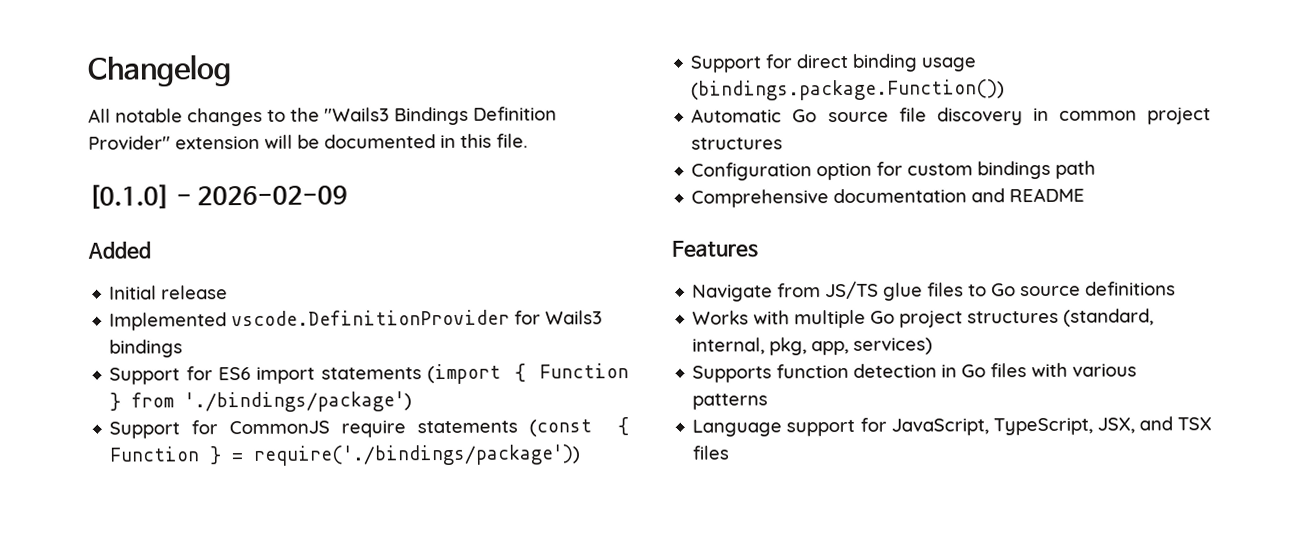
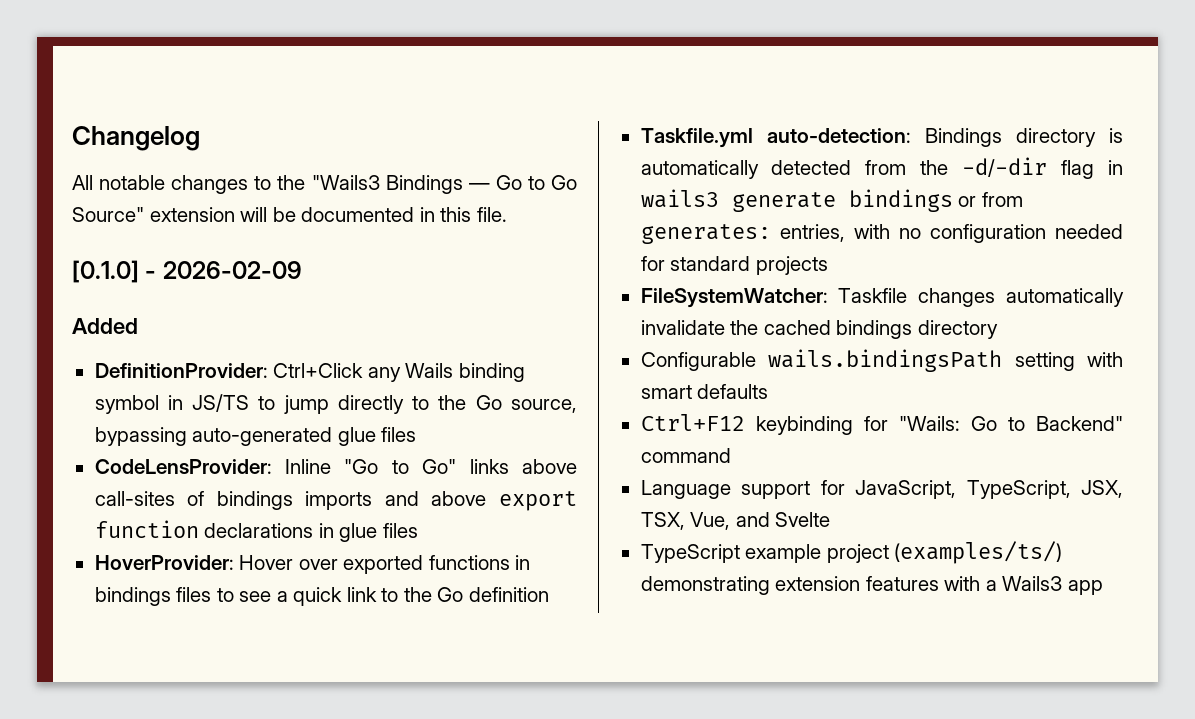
- All notable changes to the "Wails3 Bindings Definition Provider" extension will be documented in this file.
+ All notable changes to the "Wails3 Bindings — Go to Go Source" extension will be documented in this file.
- Initial release
- Implemented vscode.DefinitionProvider for Wails3 bindings
- Support for ES6 import statements (import { Function } from './bindings/package')
- Support for CommonJS require statements (const { Function } = require('./bindings/package'))
- Support for direct binding usage (bindings.package.Function())
- Automatic Go source file discovery in common project structures
- Configuration option for custom bindings path
- Comprehensive documentation and README
- Features
- Navigate from JS/TS glue files to Go source definitions
- Works with multiple Go project structures (standard, internal, pkg, app, services)
- Supports function detection in Go files with various patterns
+ DefinitionProvider: Ctrl+Click any Wails binding symbol in JS/TS to jump directly to the Go source, bypassing auto-generated glue files
+ CodeLensProvider: Inline "Go to Go" links above call-sites of bindings imports and above export function declarations in glue files
+ HoverProvider: Hover over exported functions in bindings files to see a quick link to the Go definition
+ Taskfile.yml auto-detection: Bindings directory is automatically detected from the -d/-dir flag in wails3 generate bindings or from generates: entries, with no configuration needed for standard projects
+ FileSystemWatcher: Taskfile changes automatically invalidate the cached bindings directory
+ Configurable wails.bindingsPath setting with smart defaults
+ Ctrl+F12 keybinding for "Wails: Go to Backend" command
- Language support for JavaScript, TypeScript, JSX, and TSX files
+ Language support for JavaScript, TypeScript, JSX, TSX, Vue, and Svelte
+ TypeScript example project (examples/ts/) demonstrating extension features with a Wails3 app

